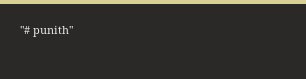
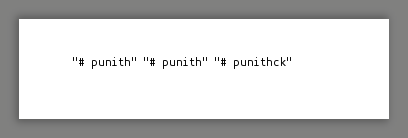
- "# punith"
+ "# punith" "# punith" "# punithck"

